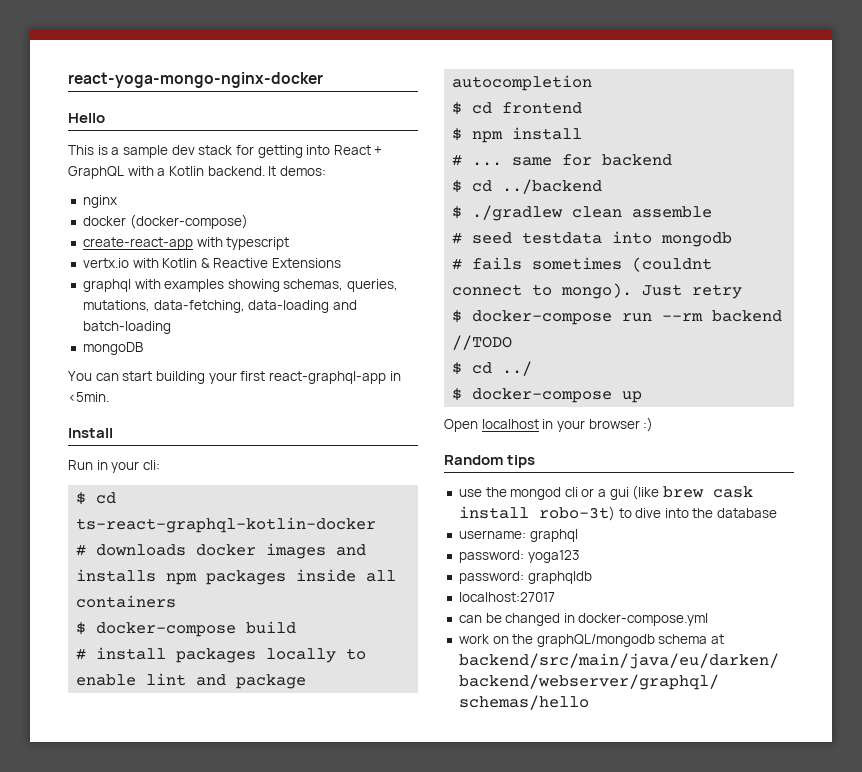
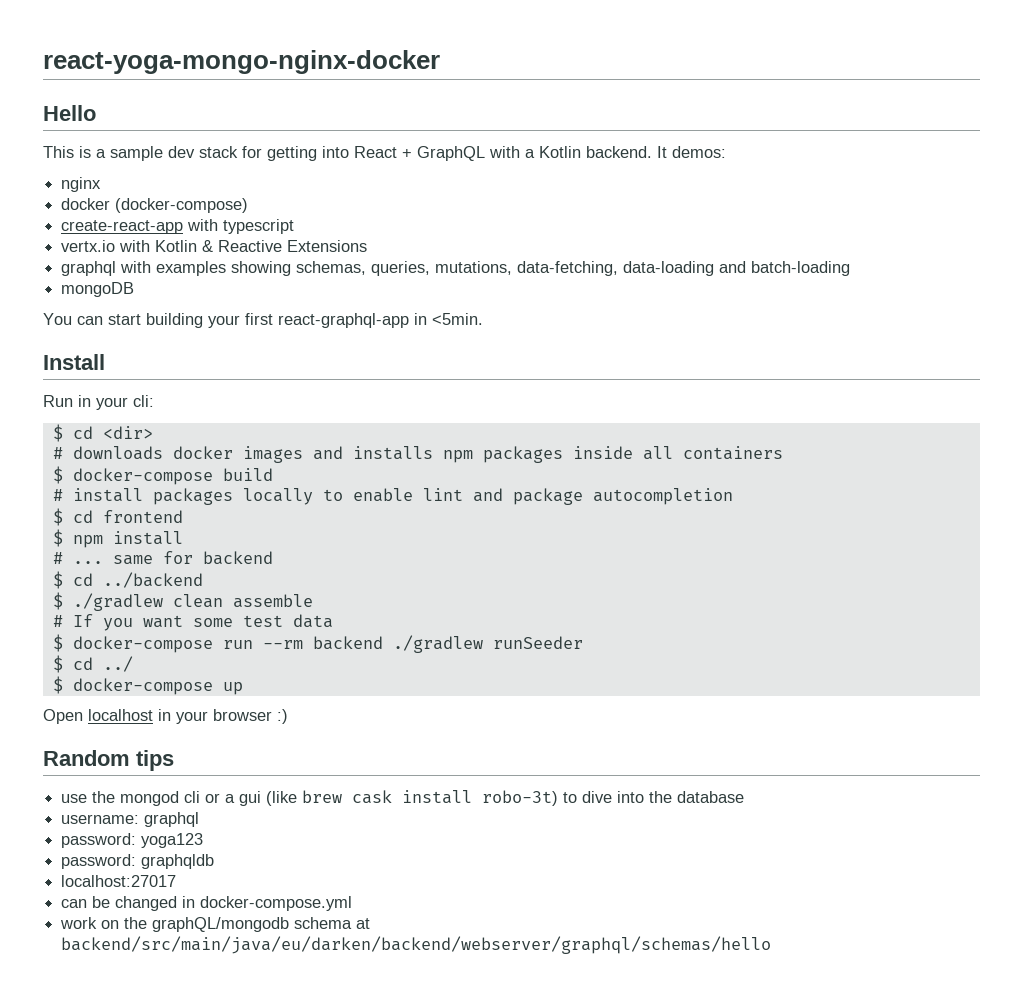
- $ cd ts-react-graphql-kotlin-docker
+ $ cd <dir>
- # seed testdata into mongodb
- # fails sometimes (couldnt connect to mongo). Just retry
+ # If you want some test data
- $ docker-compose run --rm backend //TODO
+ $ docker-compose run --rm backend ./gradlew runSeeder

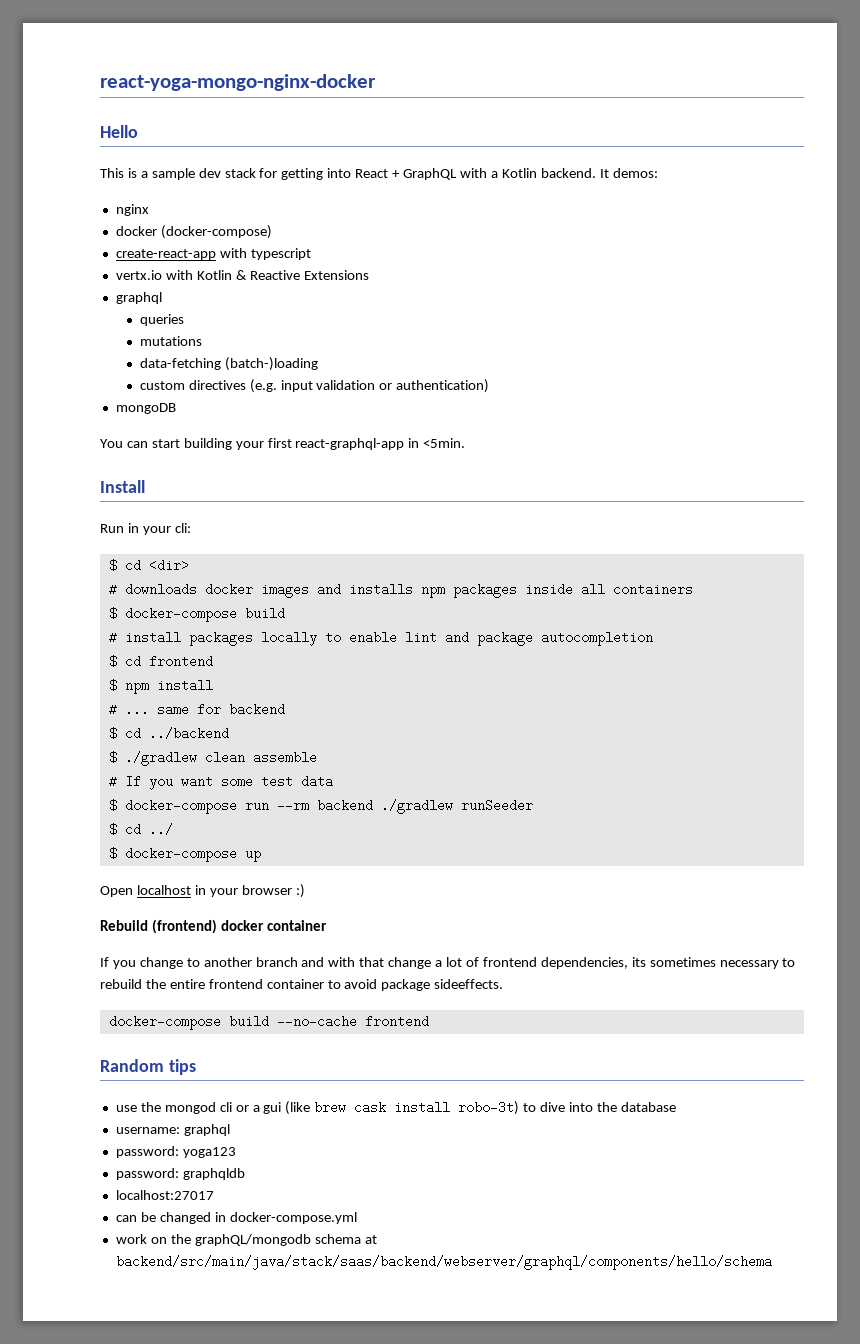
  vertx.io with Kotlin & Reactive Extensions
- graphql with examples showing schemas, queries, mutations, data-fetching, data-loading and batch-loading
+ graphql
+ queries
+ mutations
+ data-fetching (batch-)loading
+ custom directives (e.g. input validation or authentication)
+ Rebuild (frontend) docker container
+ If you change to another branch and with that change a lot of frontend dependencies, its sometimes necessary to rebuild the entire frontend container to avoid package sideeffects.
+ docker-compose build --no-cache frontend
- work on the graphQL/mongodb schema at backend/src/main/java/eu/darken/backend/webserver/graphql/schemas/hello
+ work on the graphQL/mongodb schema at backend/src/main/java/stack/saas/backend/webserver/graphql/components/hello/schema

